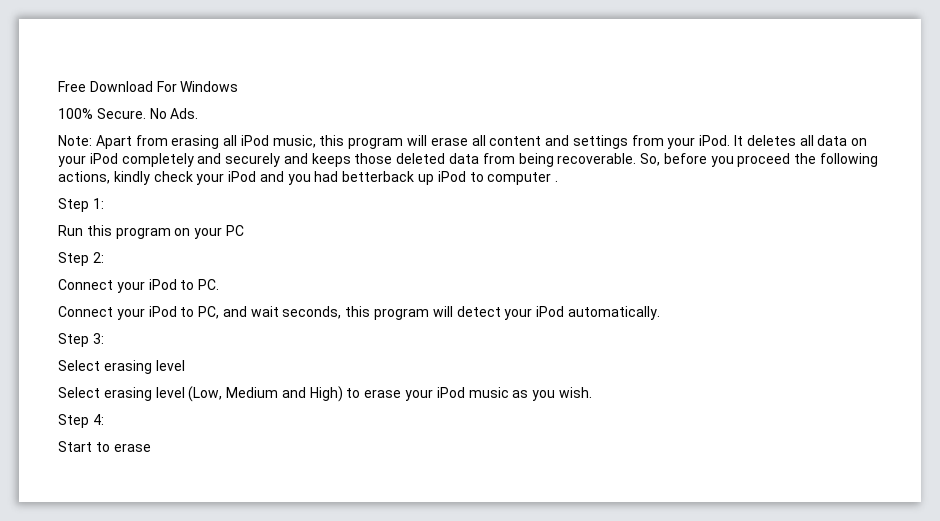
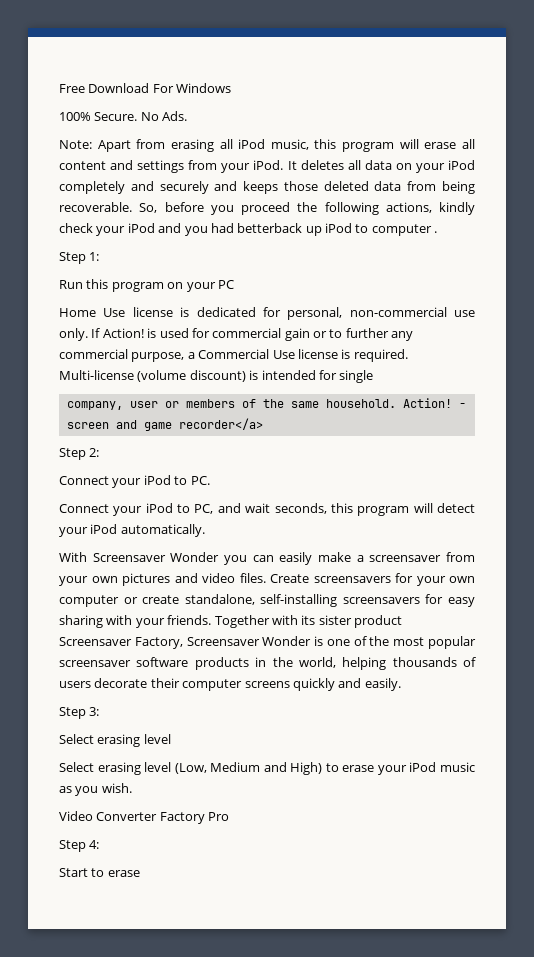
+ Home Use license is dedicated for personal, non-commercial use only. If Action! is used for commercial gain or to further any commercial purpose, a Commercial Use license is required. Multi-license (volume discount) is intended for single
+ company, user or members of the same household. Action! - screen and game recorder</a>
+ With Screensaver Wonder you can easily make a screensaver from your own pictures and video files. Create screensavers for your own computer or create standalone, self-installing screensavers for easy sharing with your friends. Together with its sister product Screensaver Factory, Screensaver Wonder is one of the most popular screensaver software products in the world, helping thousands of users decorate their computer screens quickly and easily.
+ Video Converter Factory Pro

